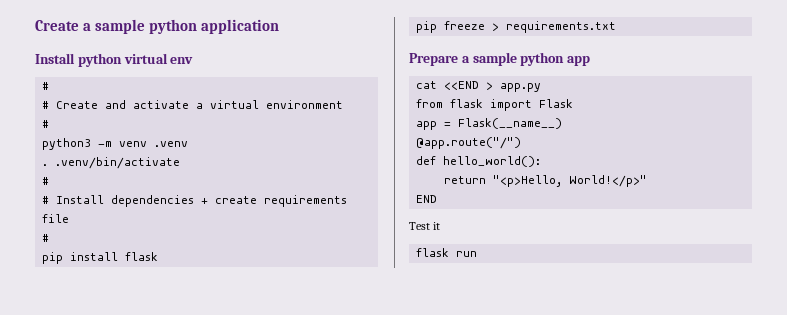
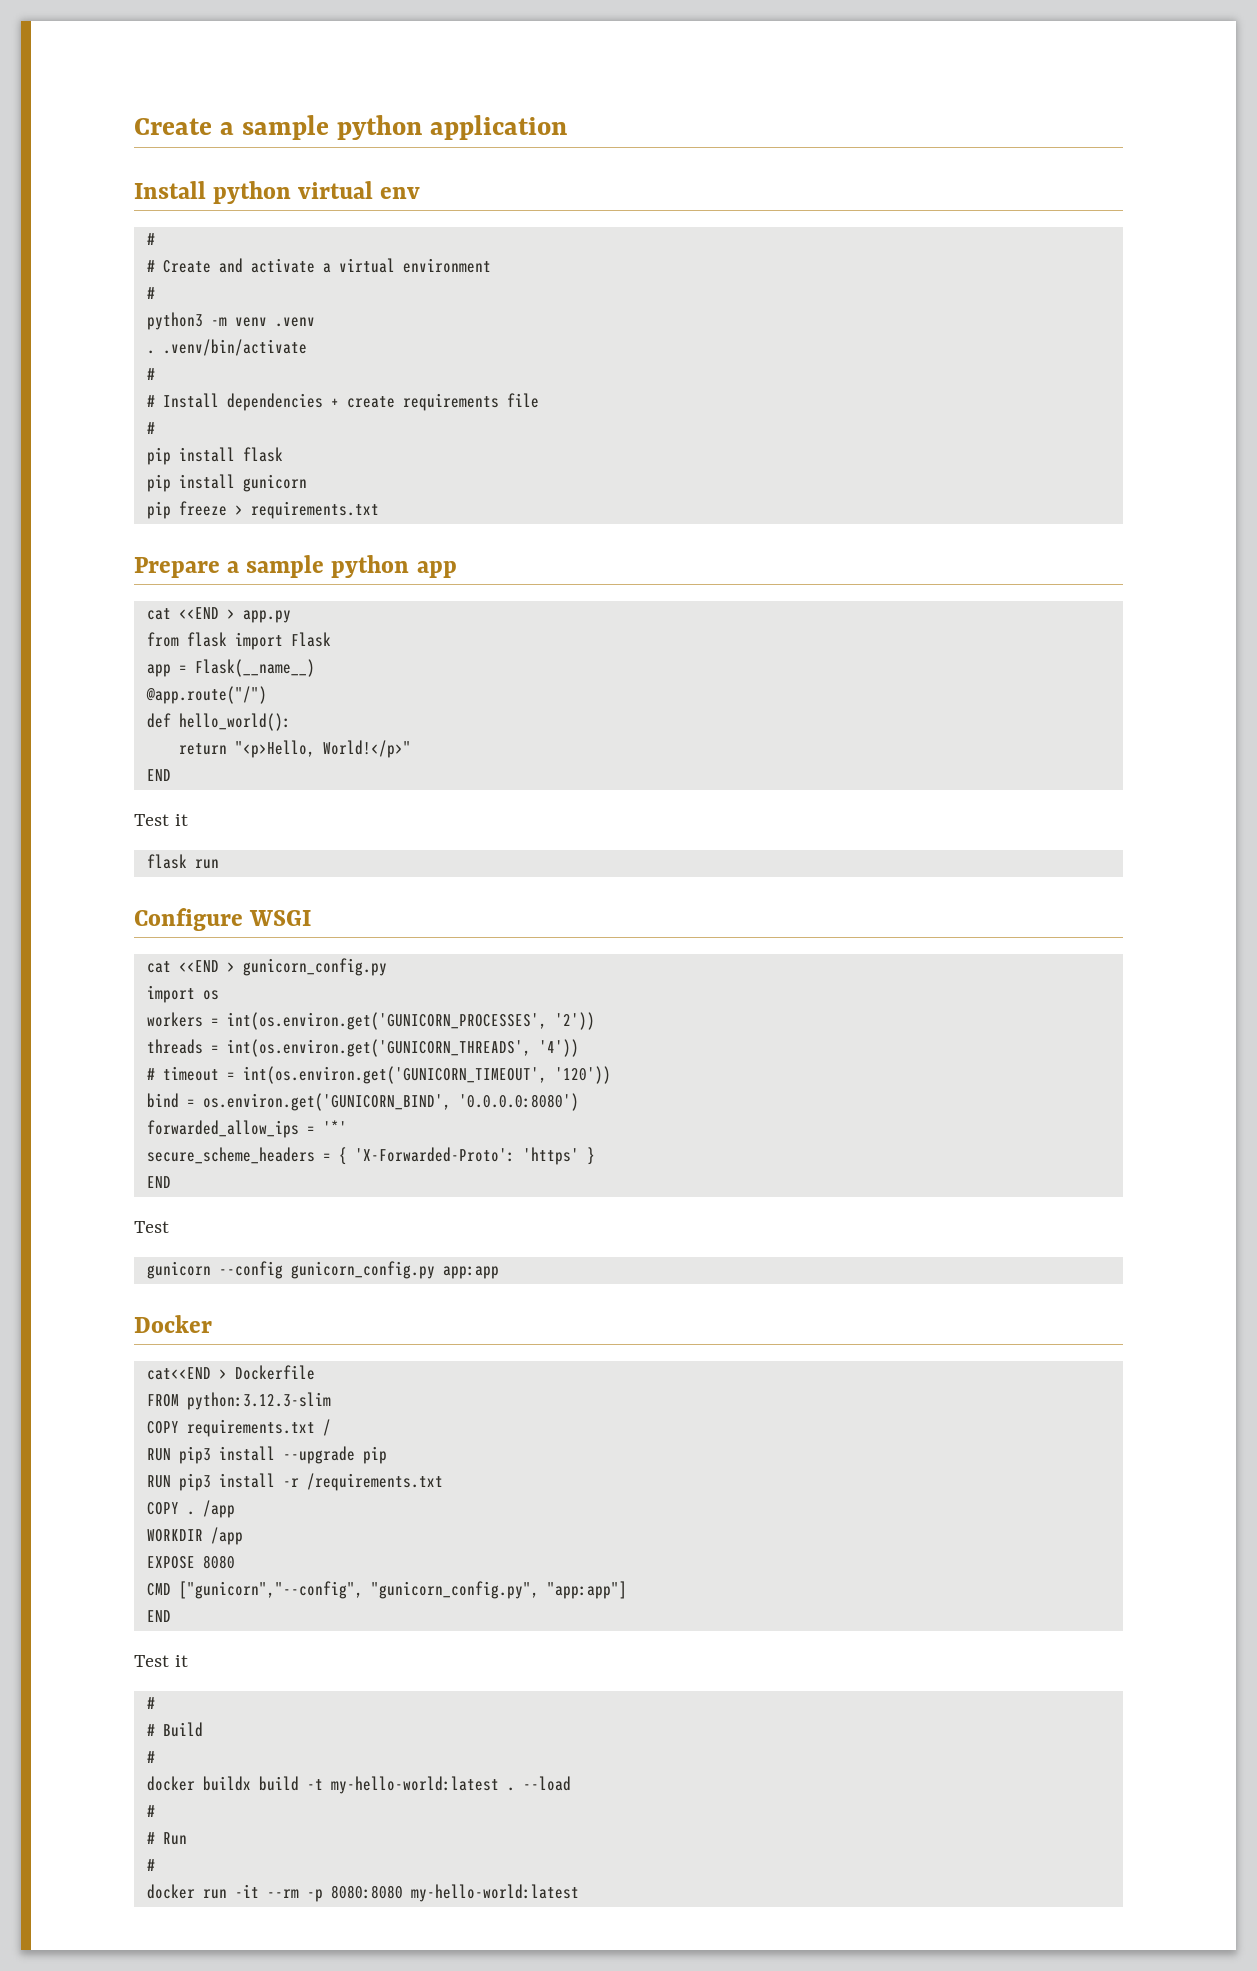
+ pip install gunicorn
+ Configure WSGI
+ cat <<END > gunicorn_config.py
+ import os
+ workers = int(os.environ.get('GUNICORN_PROCESSES', '2'))
+ threads = int(os.environ.get('GUNICORN_THREADS', '4'))
+ # timeout = int(os.environ.get('GUNICORN_TIMEOUT', '120'))
+ bind = os.environ.get('GUNICORN_BIND', '0.0.0.0:8080')
+ forwarded_allow_ips = '*'
+ secure_scheme_headers = { 'X-Forwarded-Proto': 'https' }
+ END
+ Test
+ gunicorn --config gunicorn_config.py app:app
+ Docker
+ cat<<END > Dockerfile
+ FROM python:3.12.3-slim
+ COPY requirements.txt /
+ RUN pip3 install --upgrade pip
+ RUN pip3 install -r /requirements.txt
+ COPY . /app
+ WORKDIR /app
+ EXPOSE 8080
+ CMD ["gunicorn","--config", "gunicorn_config.py", "app:app"]
+ END
+ Test it
+ #
+ # Build
+ #
+ docker buildx build -t my-hello-world:latest . --load
+ #
+ # Run
+ #
+ docker run -it --rm -p 8080:8080 my-hello-world:latest

